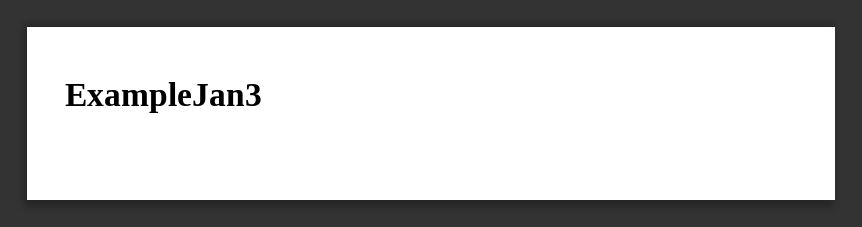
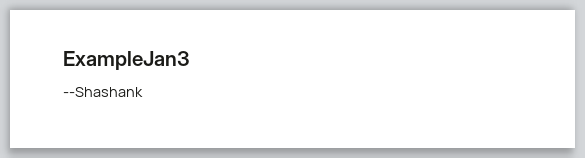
+ --Shashank

